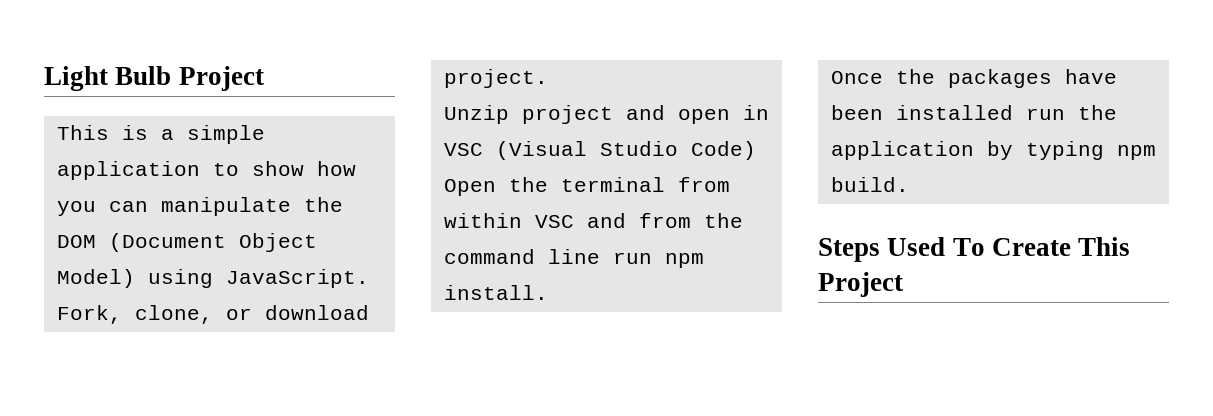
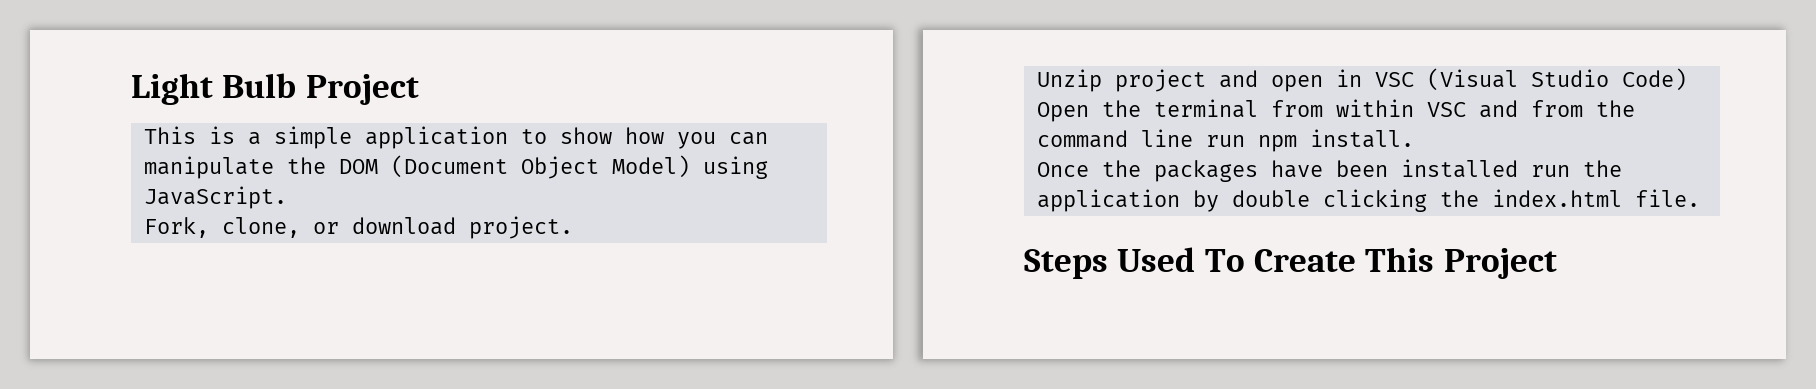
- Once the packages have been installed run the application by typing npm build.
+ Once the packages have been installed run the application by double clicking the index.html file.

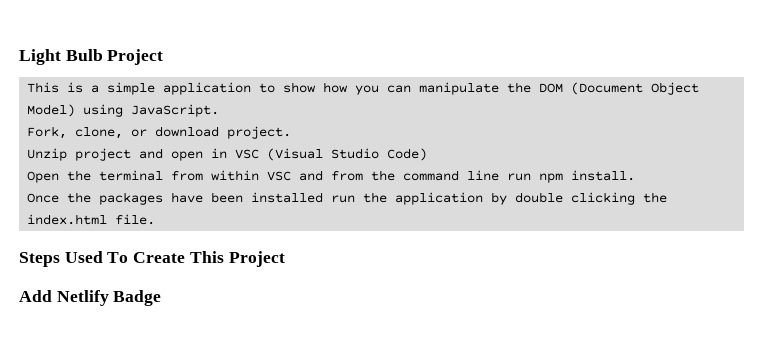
+ Add Netlify Badge

